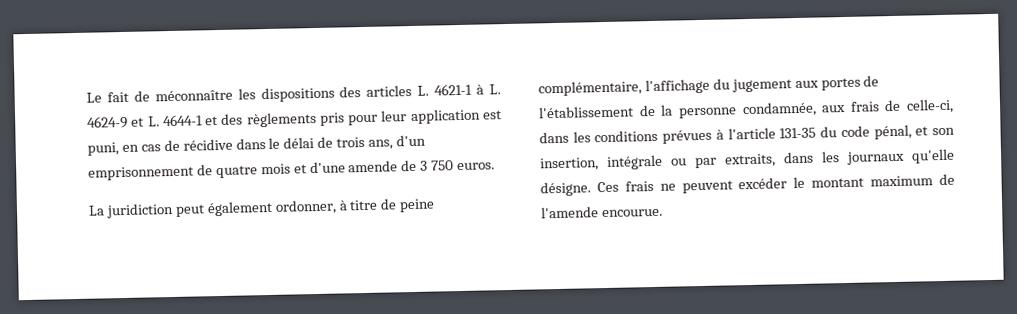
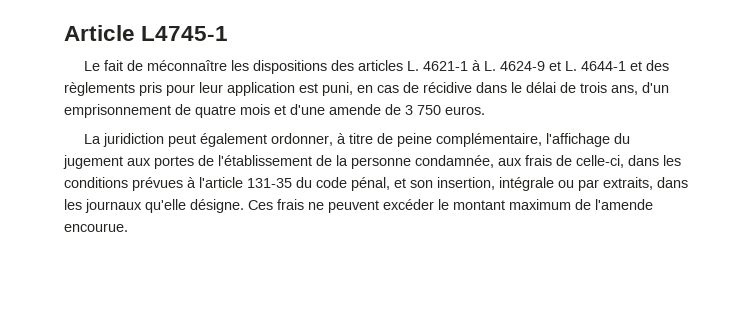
+ Article L4745-1

